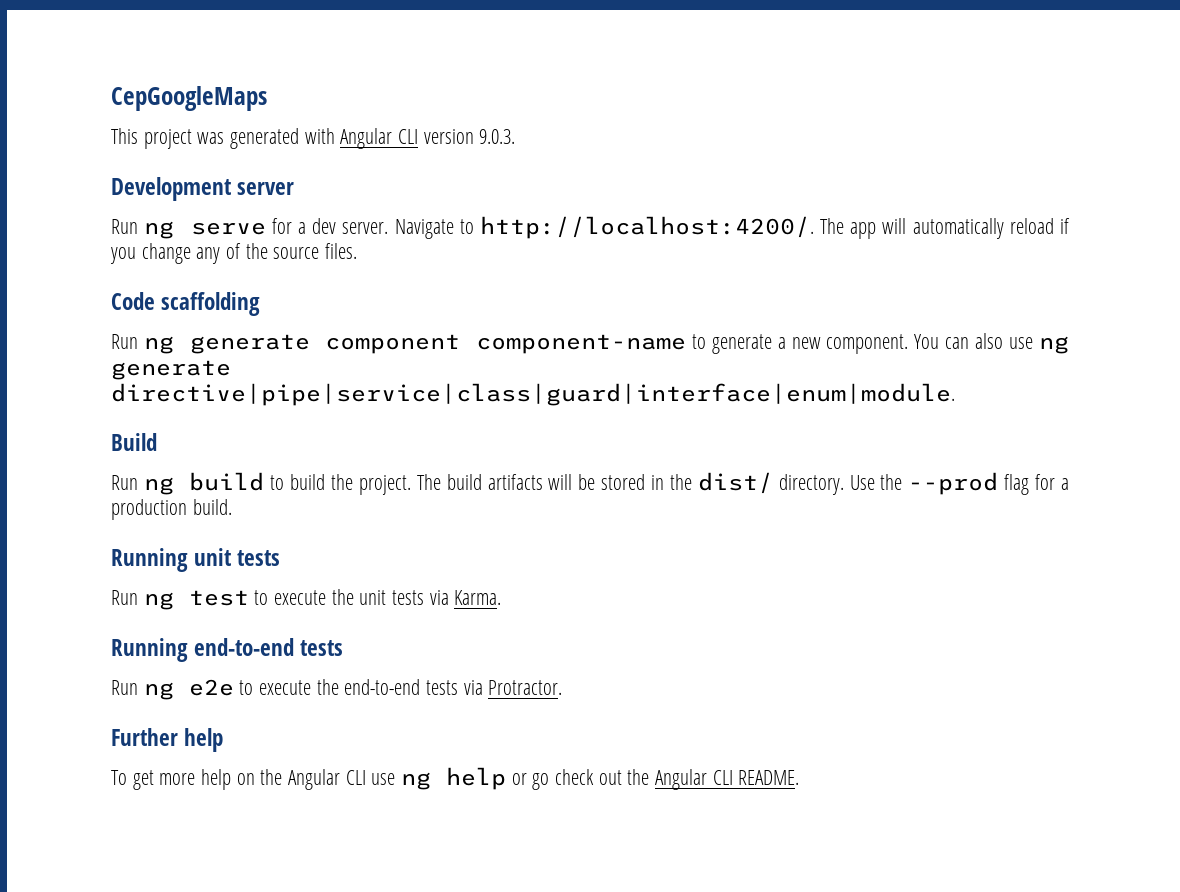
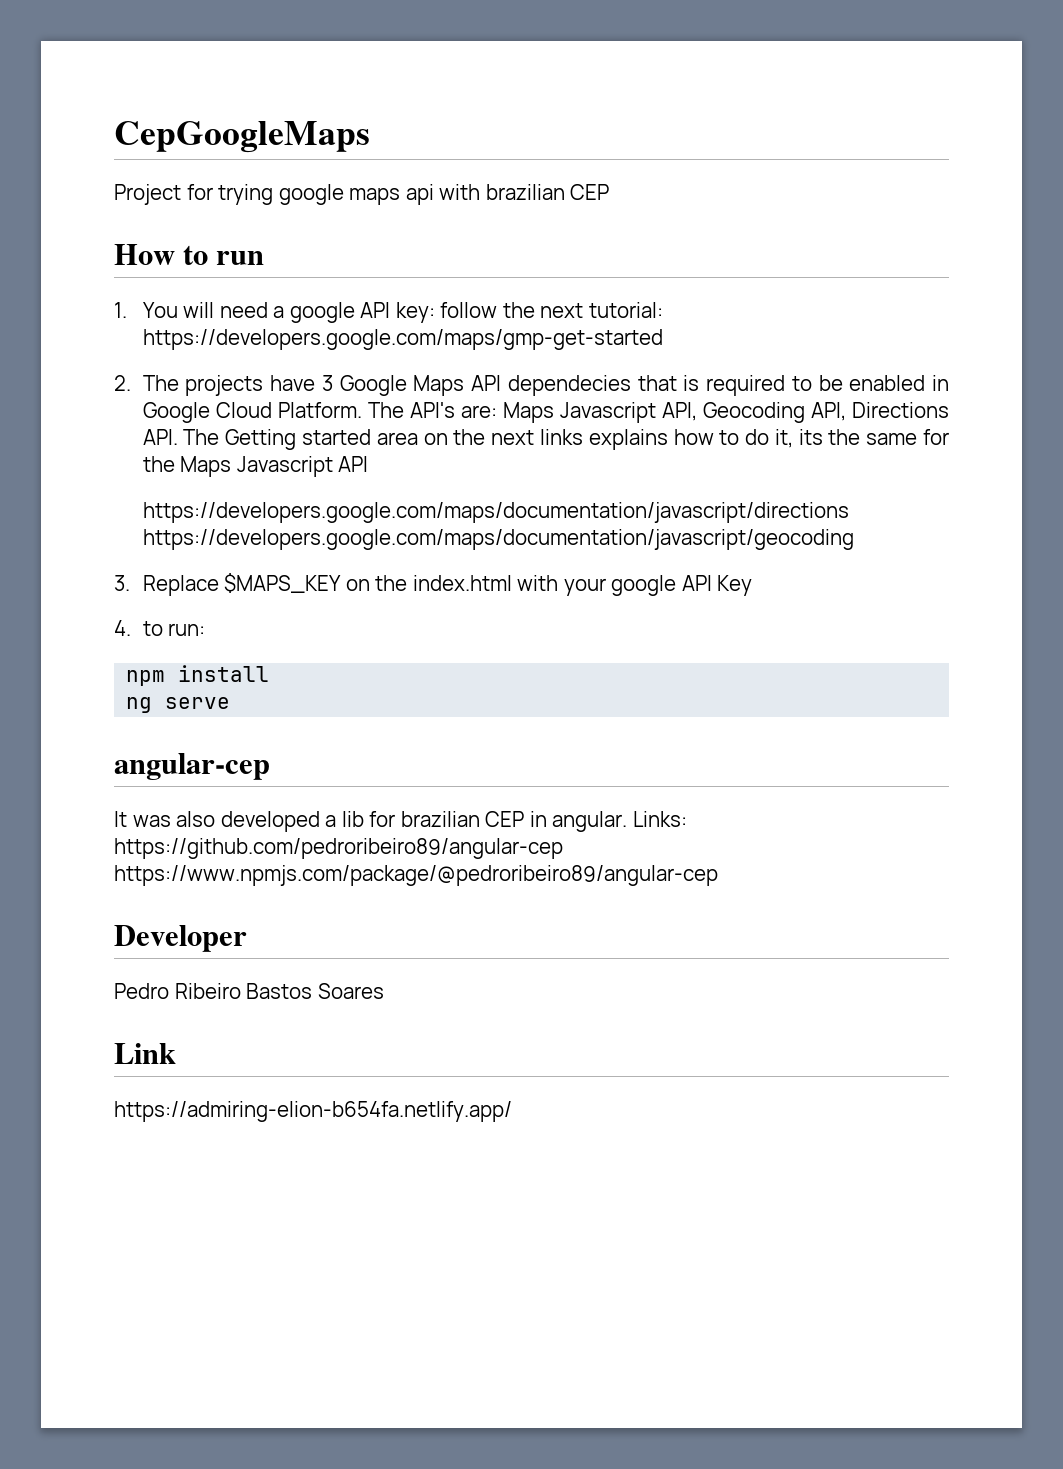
- This project was generated with Angular CLI version 9.0.3.
- Development server
- Run ng serve for a dev server. Navigate to http://localhost:4200/. The app will automatically reload if you change any of the source files.
- Code scaffolding
- Run ng generate component component-name to generate a new component. You can also use ng generate directive|pipe|service|class|guard|interface|enum|module.
- Build
- Run ng build to build the project. The build artifacts will be stored in the dist/ directory. Use the --prod flag for a production build.
- Running unit tests
- Run ng test to execute the unit tests via Karma.
- Running end-to-end tests
- Run ng e2e to execute the end-to-end tests via Protractor.
- Further help
- To get more help on the Angular CLI use ng help or go check out the Angular CLI README.
+ Project for trying google maps api with brazilian CEP
+ How to run
+ 1. You will need a google API key: follow the next tutorial: https://developers.google.com/maps/gmp-get-started
+ 2. The projects have 3 Google Maps API dependecies that is required to be enabled in Google Cloud Platform. The API's are: Maps Javascript API, Geocoding API, Directions API. The Getting started area on the next links explains how to do it, its the same for the Maps Javascript API
+ https://developers.google.com/maps/documentation/javascript/directions https://developers.google.com/maps/documentation/javascript/geocoding
+ 3. Replace $MAPS_KEY on the index.html with your google API Key
+ 4. to run:
+ npm install
+ ng serve
+ angular-cep
+ It was also developed a lib for brazilian CEP in angular. Links: https://github.com/pedroribeiro89/angular-cep https://www.npmjs.com/package/@pedroribeiro89/angular-cep
+ Developer
+ Pedro Ribeiro Bastos Soares
+ Link
+ https://admiring-elion-b654fa.netlify.app/

